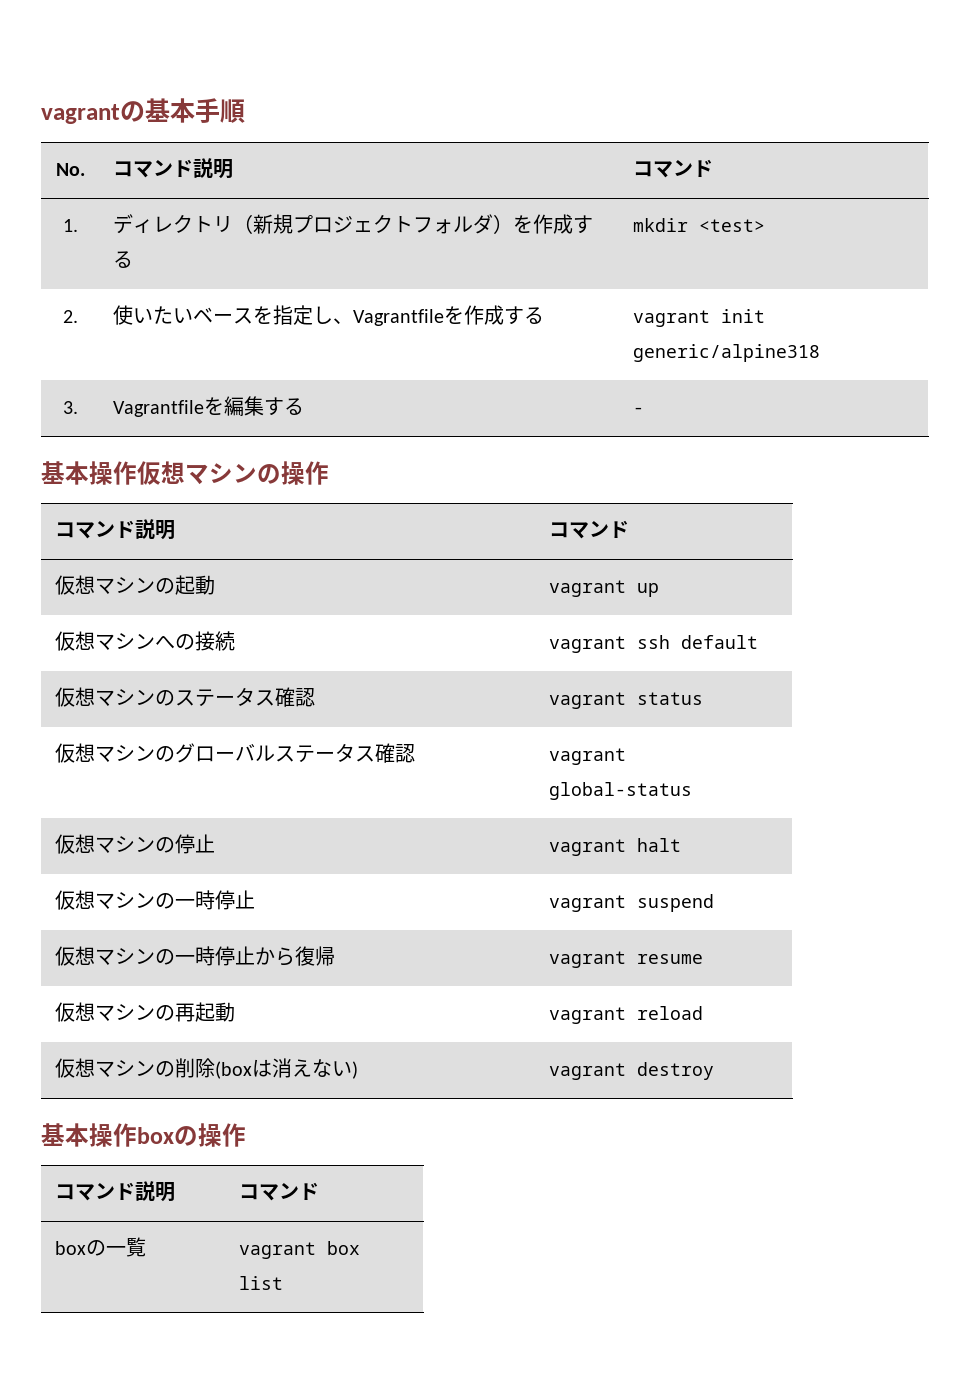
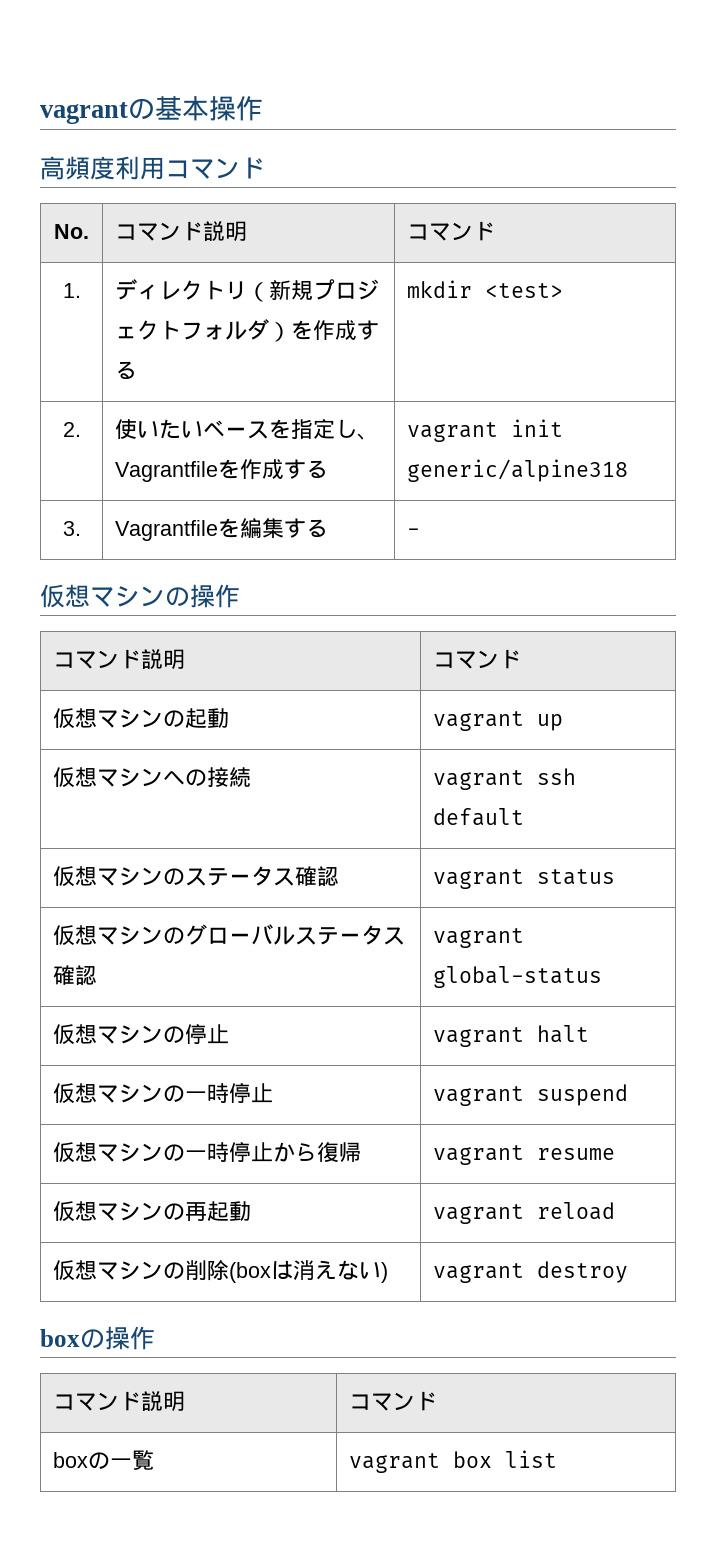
- vagrantの基本手順
+ vagrantの基本操作
+ 高頻度利用コマンド
- 基本操作仮想マシンの操作
+ 仮想マシンの操作
- 基本操作boxの操作
+ boxの操作

